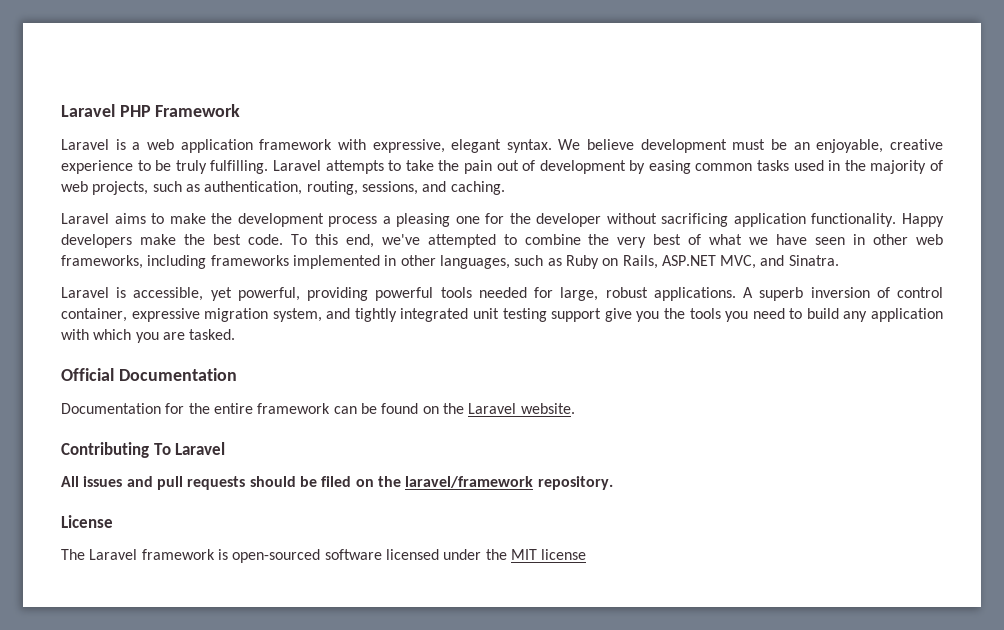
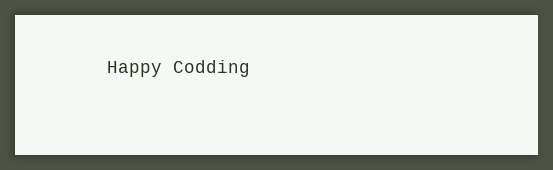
- Laravel PHP Framework
- Laravel is a web application framework with expressive, elegant syntax. We believe development must be an enjoyable, creative experience to be truly fulfilling. Laravel attempts to take the pain out of development by easing common tasks used in the majority of web projects, such as authentication, routing, sessions, and caching.
- Laravel aims to make the development process a pleasing one for the developer without sacrificing application functionality. Happy developers make the best code. To this end, we've attempted to combine the very best of what we have seen in other web frameworks, including frameworks implemented in other languages, such as Ruby on Rails, ASP.NET MVC, and Sinatra.
- Laravel is accessible, yet powerful, providing powerful tools needed for large, robust applications. A superb inversion of control container, expressive migration system, and tightly integrated unit testing support give you the tools you need to build any application with which you are tasked.
- Official Documentation
- Documentation for the entire framework can be found on the Laravel website.
- Contributing To Laravel
- All issues and pull requests should be filed on the laravel/framework repository.
- License
- The Laravel framework is open-sourced software licensed under the MIT license
+ Happy Codding

